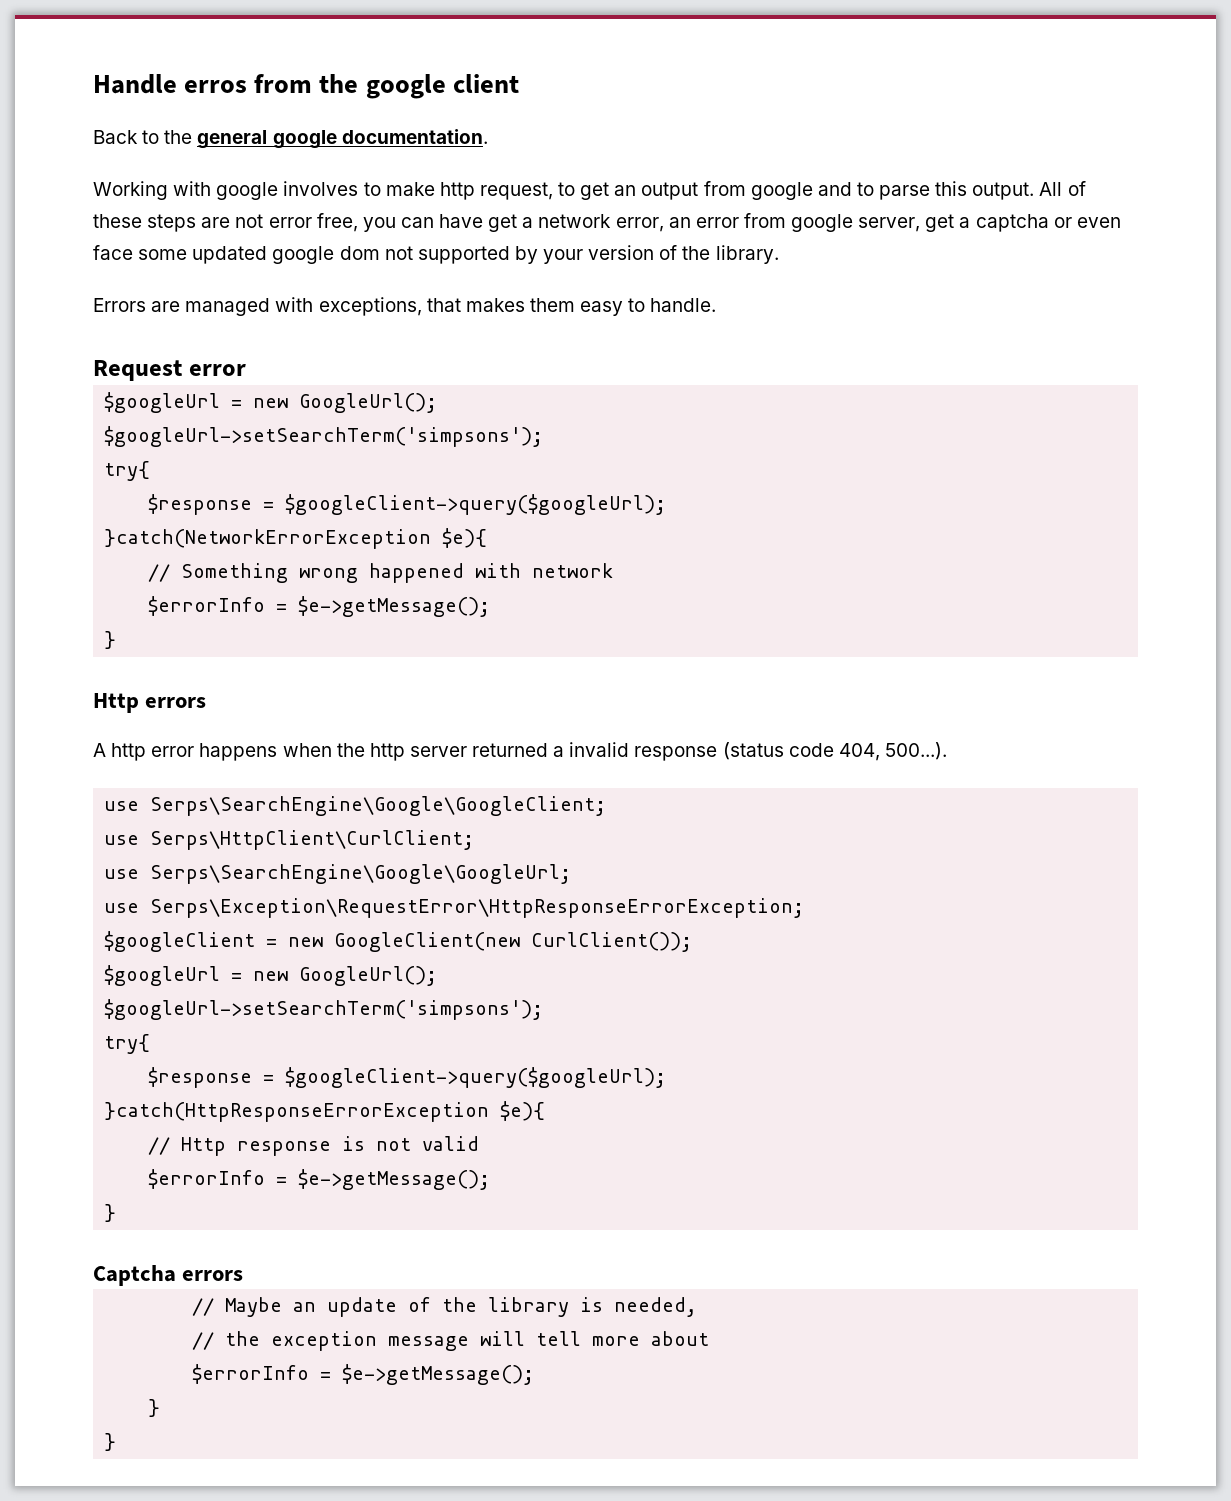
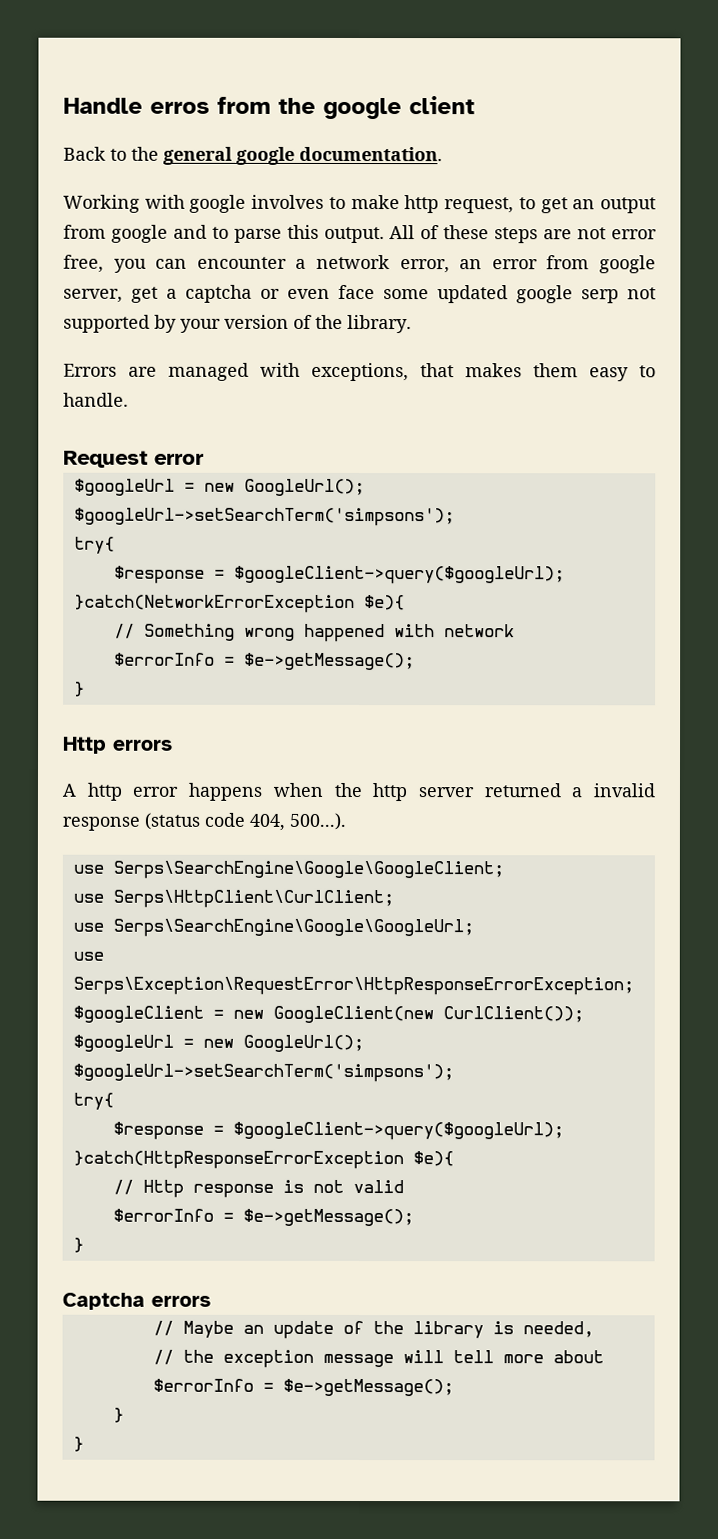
- All of these steps are not error free, you can have get a network error, an error from google server, get a captcha or even face some updated google dom not supported by your version of the library.
+ All of these steps are not error free, you can encounter a network error, an error from google server, get a captcha or even face some updated google serp not supported by your version of the library.

